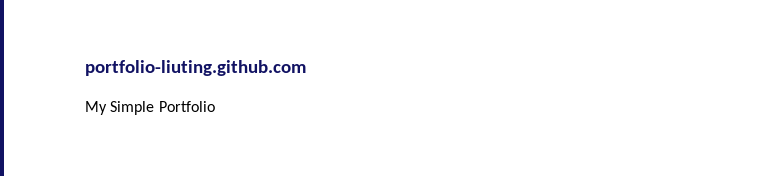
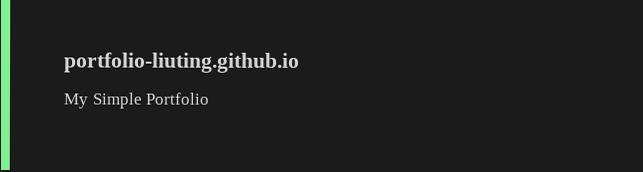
- portfolio-liuting.github.com
+ portfolio-liuting.github.io

